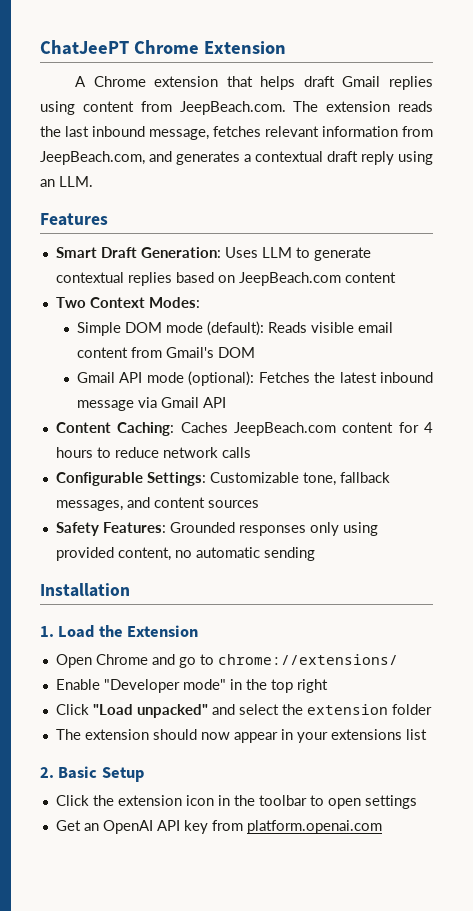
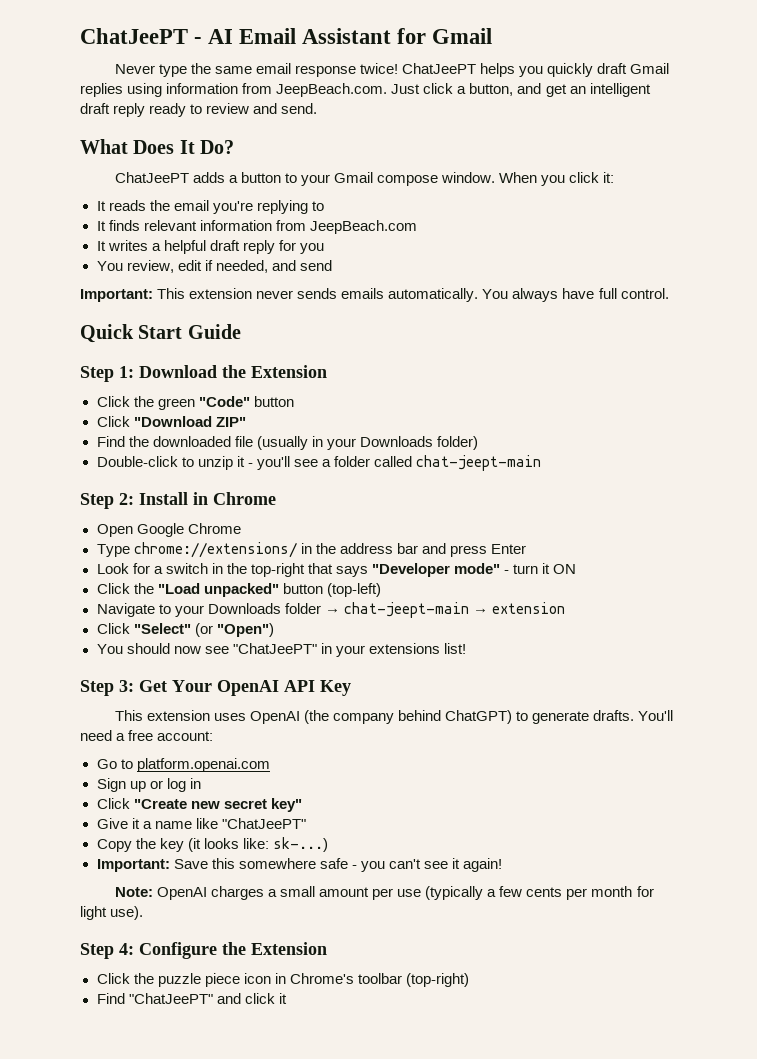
- ChatJeePT Chrome Extension
- A Chrome extension that helps draft Gmail replies using content from JeepBeach.com. The extension reads the last inbound message, fetches relevant information from JeepBeach.com, and generates a contextual draft reply using an LLM.
- Features
- Smart Draft Generation: Uses LLM to generate contextual replies based on JeepBeach.com content
- Two Context Modes:
- Simple DOM mode (default): Reads visible email content from Gmail's DOM
- Gmail API mode (optional): Fetches the latest inbound message via Gmail API
- Content Caching: Caches JeepBeach.com content for 4 hours to reduce network calls
- Configurable Settings: Customizable tone, fallback messages, and content sources
- Safety Features: Grounded responses only using provided content, no automatic sending
- Installation
- 1. Load the Extension
+ ChatJeePT - AI Email Assistant for Gmail
+ Never type the same email response twice! ChatJeePT helps you quickly draft Gmail replies using information from JeepBeach.com. Just click a button, and get an intelligent draft reply ready to review and send.
+ What Does It Do?
+ ChatJeePT adds a button to your Gmail compose window. When you click it:
+ It reads the email you're replying to
+ It finds relevant information from JeepBeach.com
+ It writes a helpful draft reply for you
+ You review, edit if needed, and send
+ Important: This extension never sends emails automatically. You always have full control.
+ Quick Start Guide
+ Step 1: Download the Extension
+ Click the green "Code" button
+ Click "Download ZIP"
+ Find the downloaded file (usually in your Downloads folder)
+ Double-click to unzip it - you'll see a folder called chat-jeept-main
+ Step 2: Install in Chrome
- Open Chrome and go to chrome://extensions/
- Enable "Developer mode" in the top right
- Click "Load unpacked" and select the extension folder
- The extension should now appear in your extensions list
- 2. Basic Setup
- Click the extension icon in the toolbar to open settings
- Get an OpenAI API key from platform.openai.com
+ Open Google Chrome
+ Type chrome://extensions/ in the address bar and press Enter
+ Look for a switch in the top-right that says "Developer mode" - turn it ON
+ Click the "Load unpacked" button (top-left)
+ Navigate to your Downloads folder → chat-jeept-main → extension
+ Click "Select" (or "Open")
+ You should now see "ChatJeePT" in your extensions list!
+ Step 3: Get Your OpenAI API Key
+ This extension uses OpenAI (the company behind ChatGPT) to generate drafts. You'll need a free account:
+ Go to platform.openai.com
+ Sign up or log in
+ Click "Create new secret key"
+ Give it a name like "ChatJeePT"
+ Copy the key (it looks like: sk-...)
+ Important: Save this somewhere safe - you can't see it again!
+ Note: OpenAI charges a small amount per use (typically a few cents per month for light use).
+ Step 4: Configure the Extension
+ Click the puzzle piece icon in Chrome's toolbar (top-right)
+ Find "ChatJeePT" and click it

